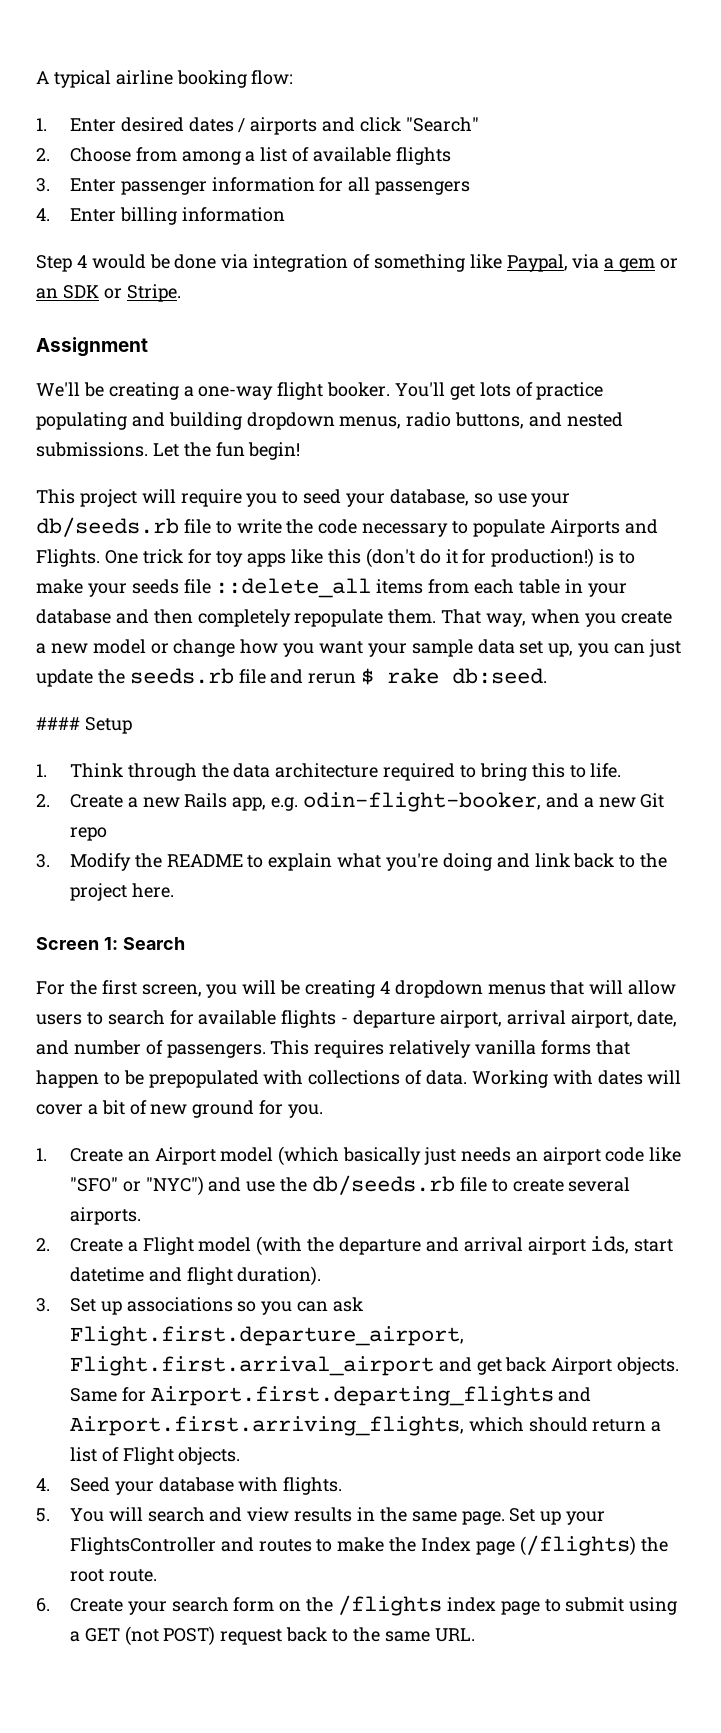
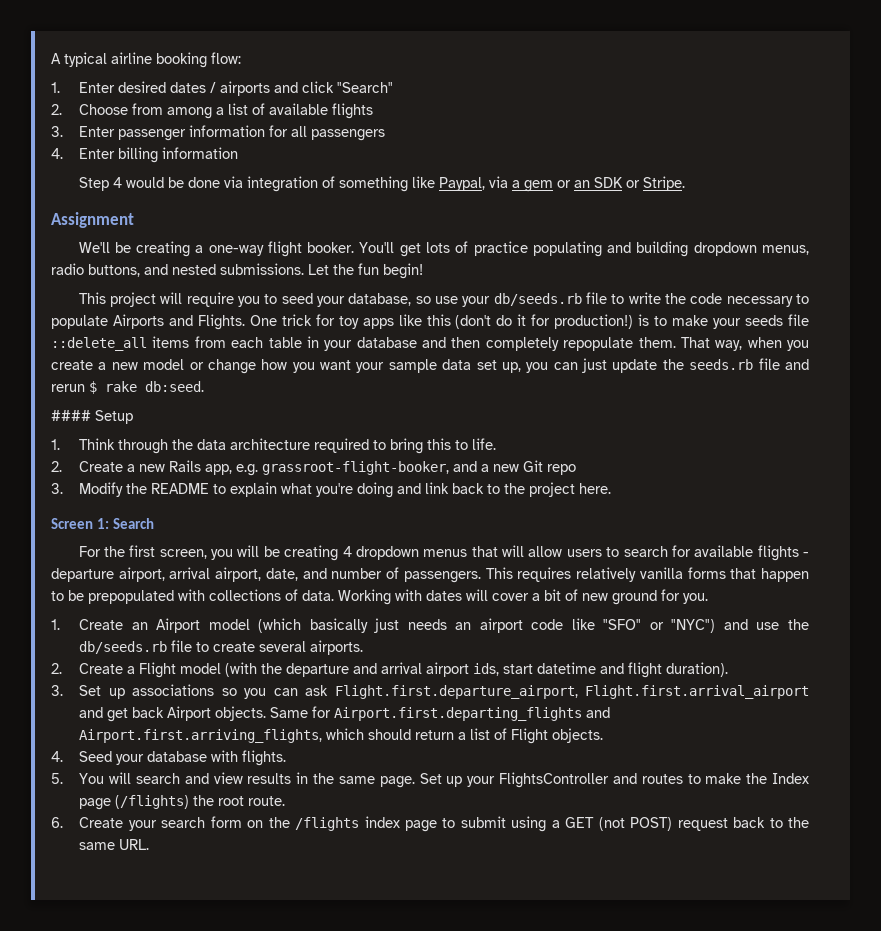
- 2. Create a new Rails app, e.g. odin-flight-booker, and a new Git repo
+ 2. Create a new Rails app, e.g. grassroot-flight-booker, and a new Git repo

